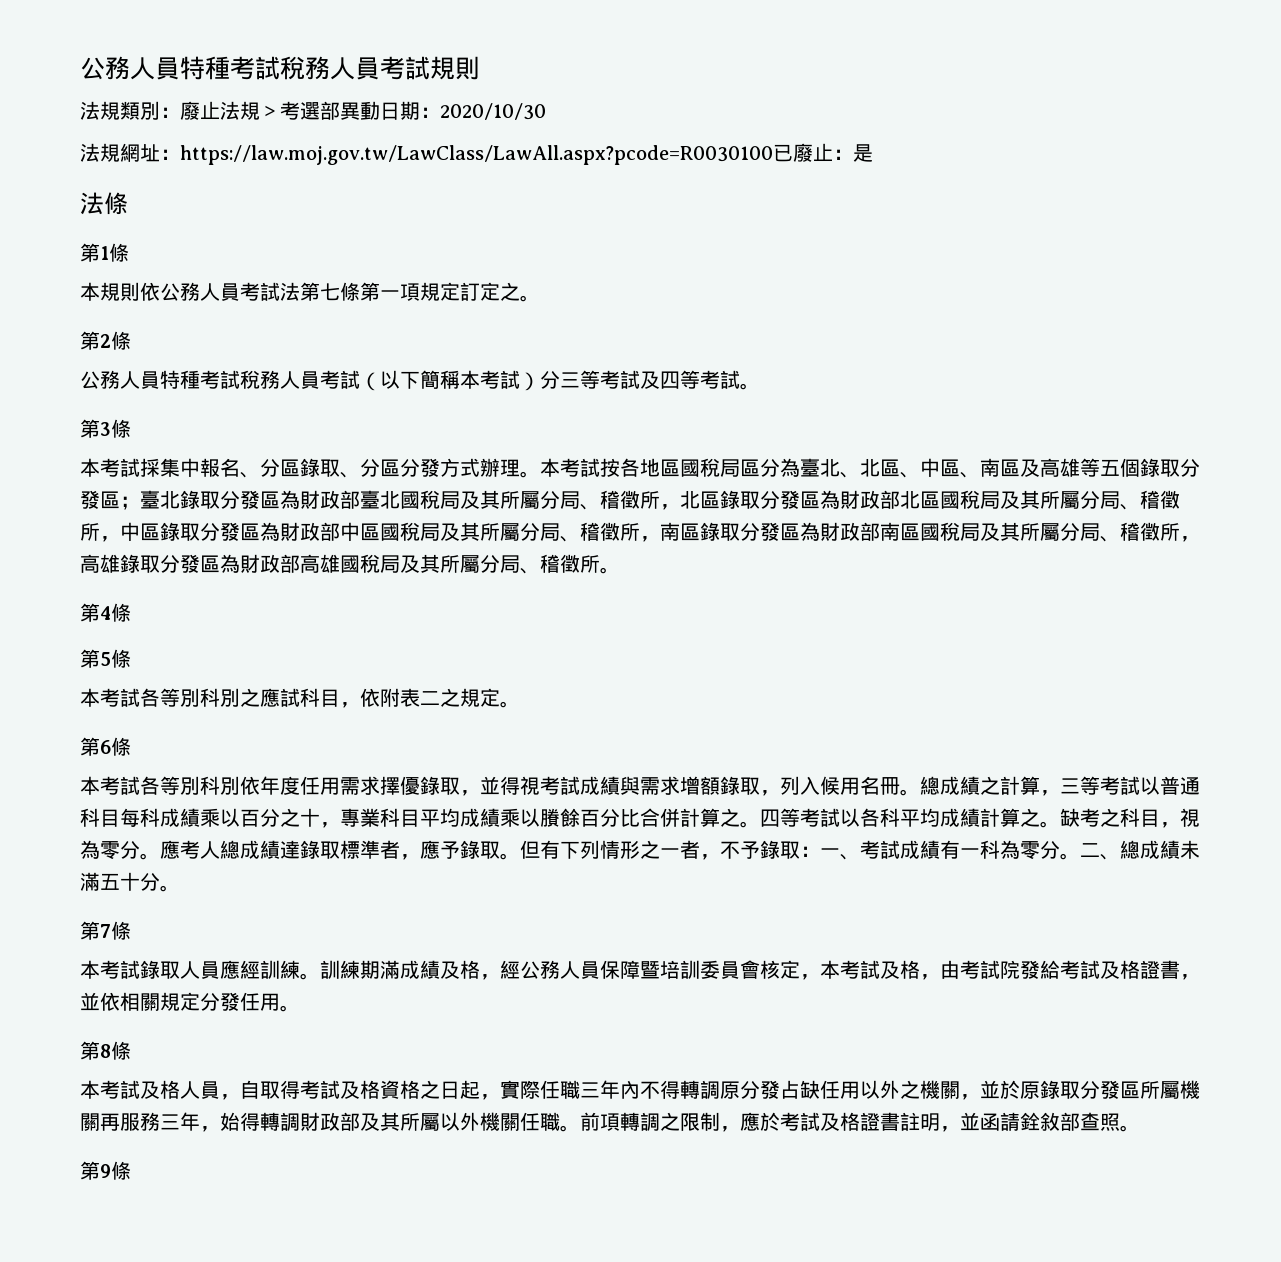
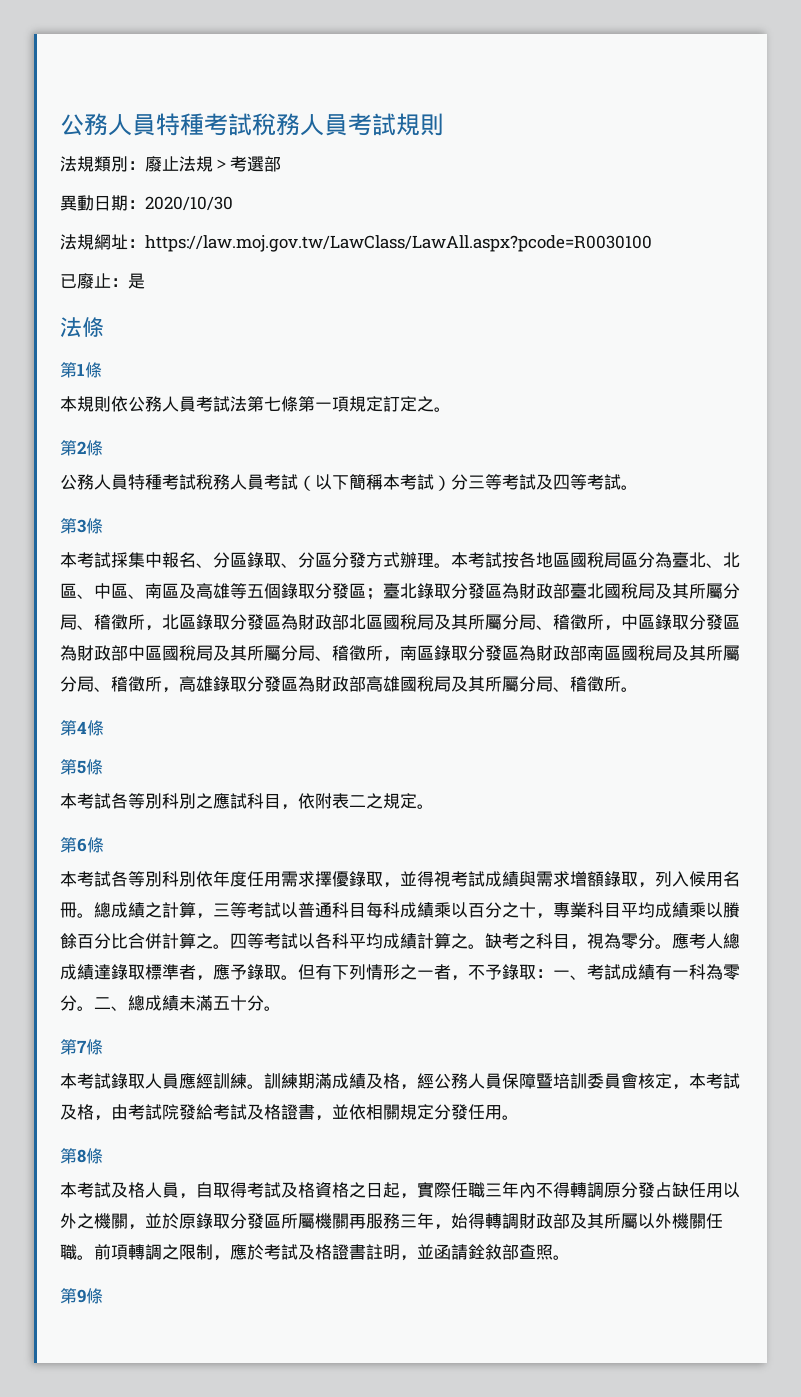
- 法規類別：廢止法規＞考選部異動日期：2020/10/30
+ 法規類別：廢止法規＞考選部
+ 異動日期：2020/10/30
- 法規網址：https://law.moj.gov.tw/LawClass/LawAll.aspx?pcode=R0030100已廢止：是
+ 法規網址：https://law.moj.gov.tw/LawClass/LawAll.aspx?pcode=R0030100
+ 已廢止：是

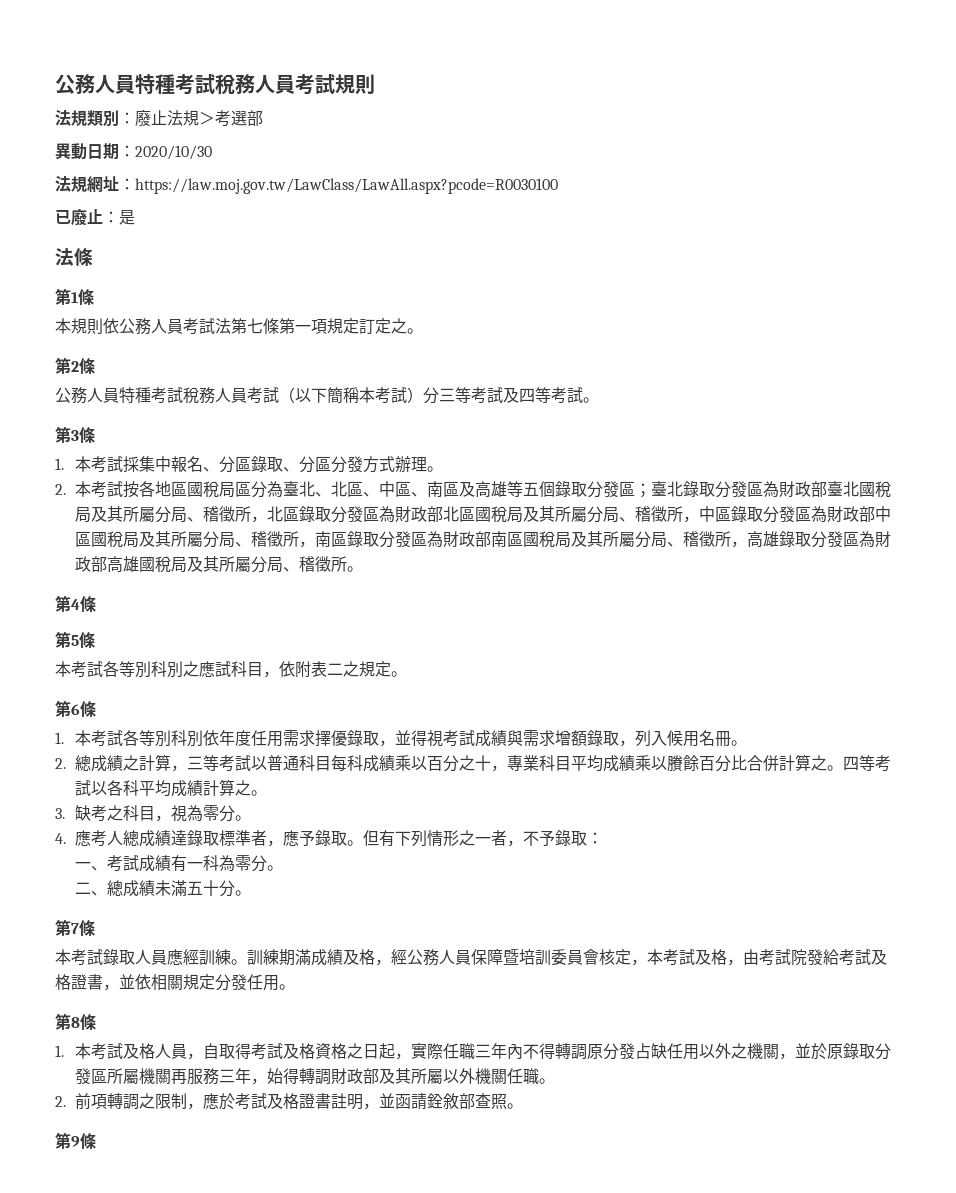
- 本考試採集中報名、分區錄取、分區分發方式辦理。本考試按各地區國稅局區分為臺北、北區、中區、南區及高雄等五個錄取分發區；
+ 1.本考試採集中報名、分區錄取、分區分發方式辦理。
+ 2.本考試按各地區國稅局區分為臺北、北區、中區、南區及高雄等五個錄取分發區；
- 本考試各等別科別依年度任用需求擇優錄取，並得視考試成績與需求增額錄取，列入候用名冊。總成績之計算，三等考試以普通科目每科成績乘以百分之十，專業科目平均成績乘以賸餘百分比合併計算之。
+ 1.本考試各等別科別依年度任用需求擇優錄取，並得視考試成績與需求增額錄取，列入候用名冊。
+ 2.總成績之計算，三等考試以普通科目每科成績乘以百分之十，專業科目平均成績乘以賸餘百分比合併計算之。
- 四等考試以各科平均成績計算之。缺考之科目，視為零分。應考人總成績達錄取標準者，應予錄取。
+ 四等考試以各科平均成績計算之。
+ 3.缺考之科目，視為零分。
+ 4.應考人總成績達錄取標準者，應予錄取。
- 但有下列情形之一者，不予錄取：一、考試成績有一科為零分。二、總成績未滿五十分。
+ 但有下列情形之一者，不予錄取：
+ 一、考試成績有一科為零分。
+ 二、總成績未滿五十分。
- 本考試及格人員，自取得考試及格資格之日起，實際任職三年內不得轉調原分發占缺任用以外之機關，並於原錄取分發區所屬機關再服務三年，始得轉調財政部及其所屬以外機關任職。前項轉調之限制，應於考試及格證書註明，並函請銓敘部查照。
+ 1.本考試及格人員，自取得考試及格資格之日起，實際任職三年內不得轉調原分發占缺任用以外之機關，並於原錄取分發區所屬機關再服務三年，始得轉調財政部及其所屬以外機關任職。
+ 2.前項轉調之限制，應於考試及格證書註明，並函請銓敘部查照。

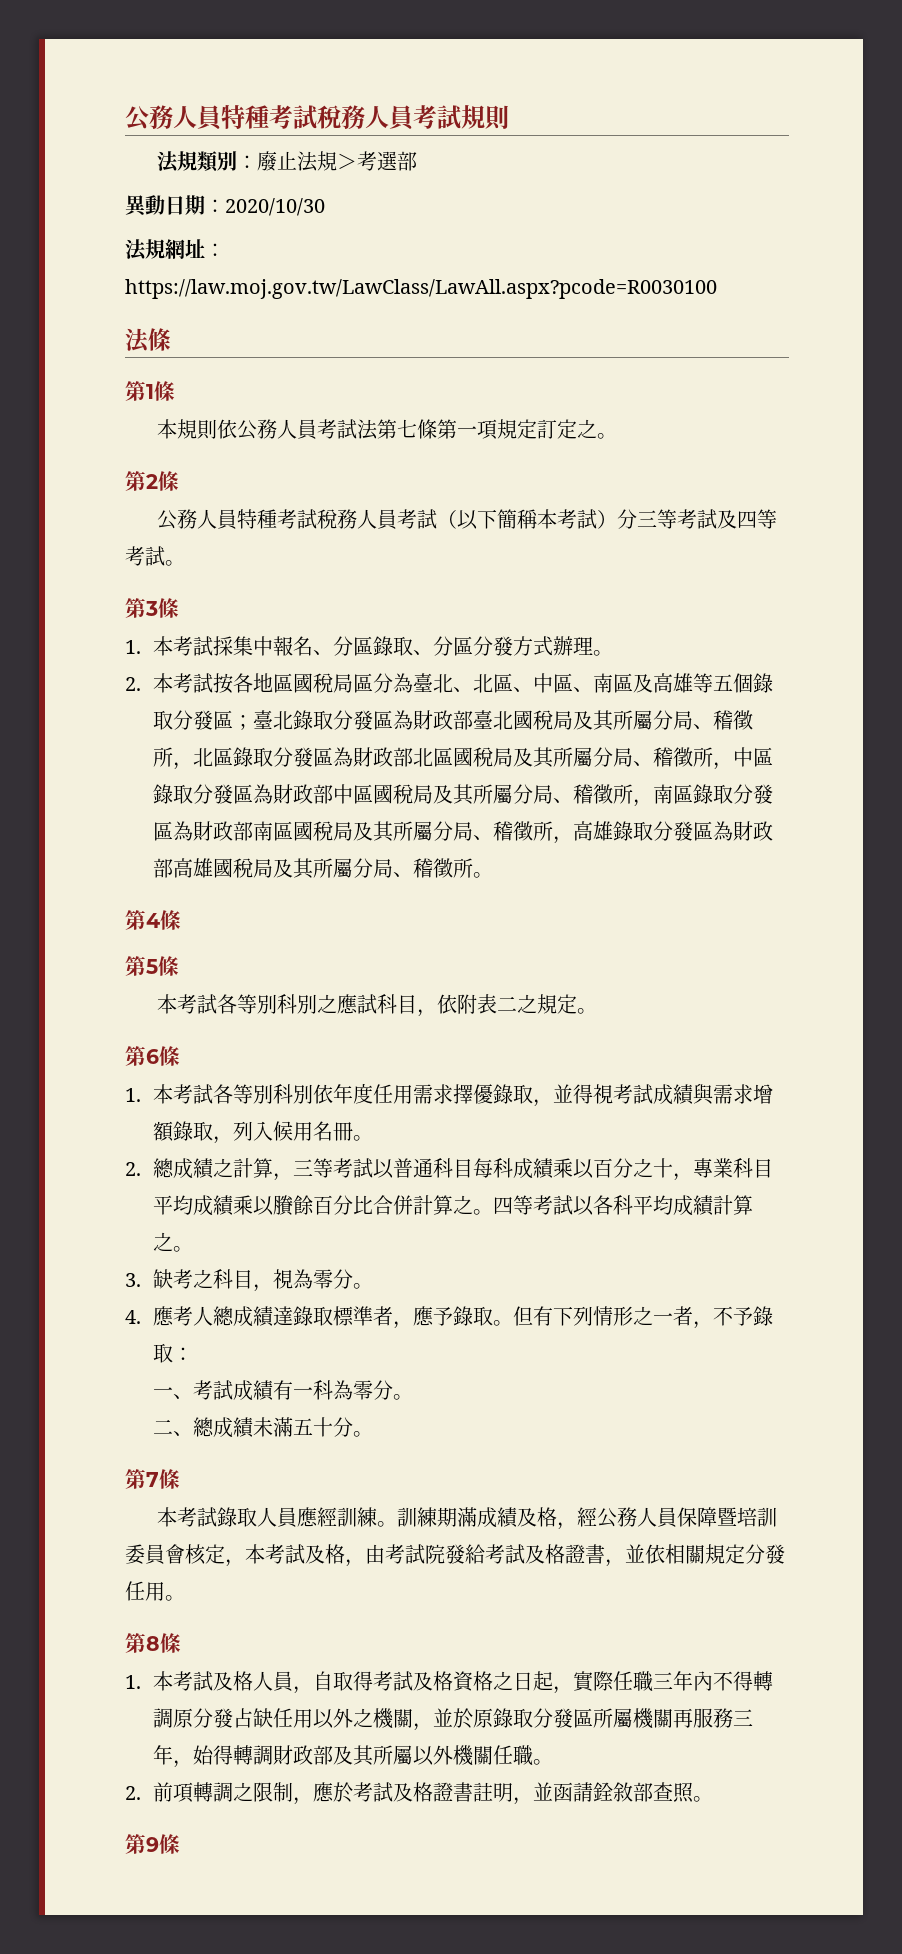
- 已廢止：是

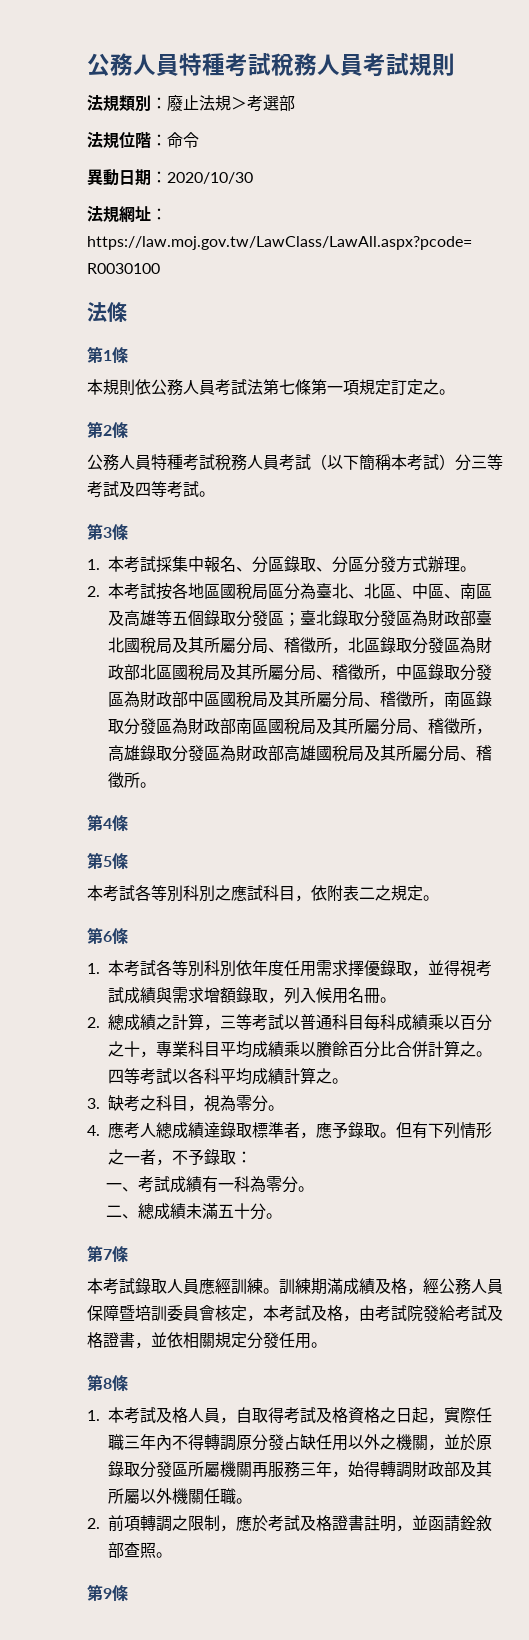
+ 法規位階：命令

